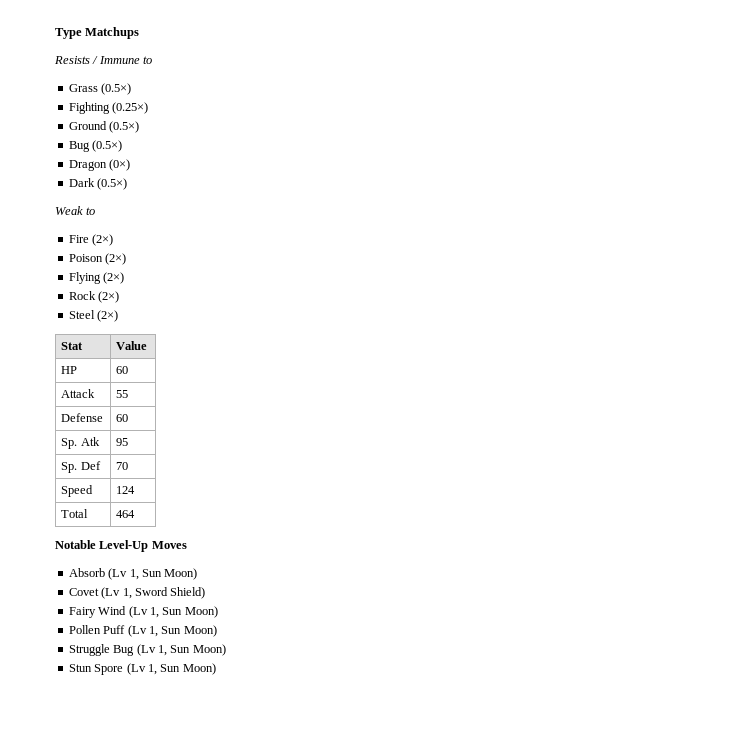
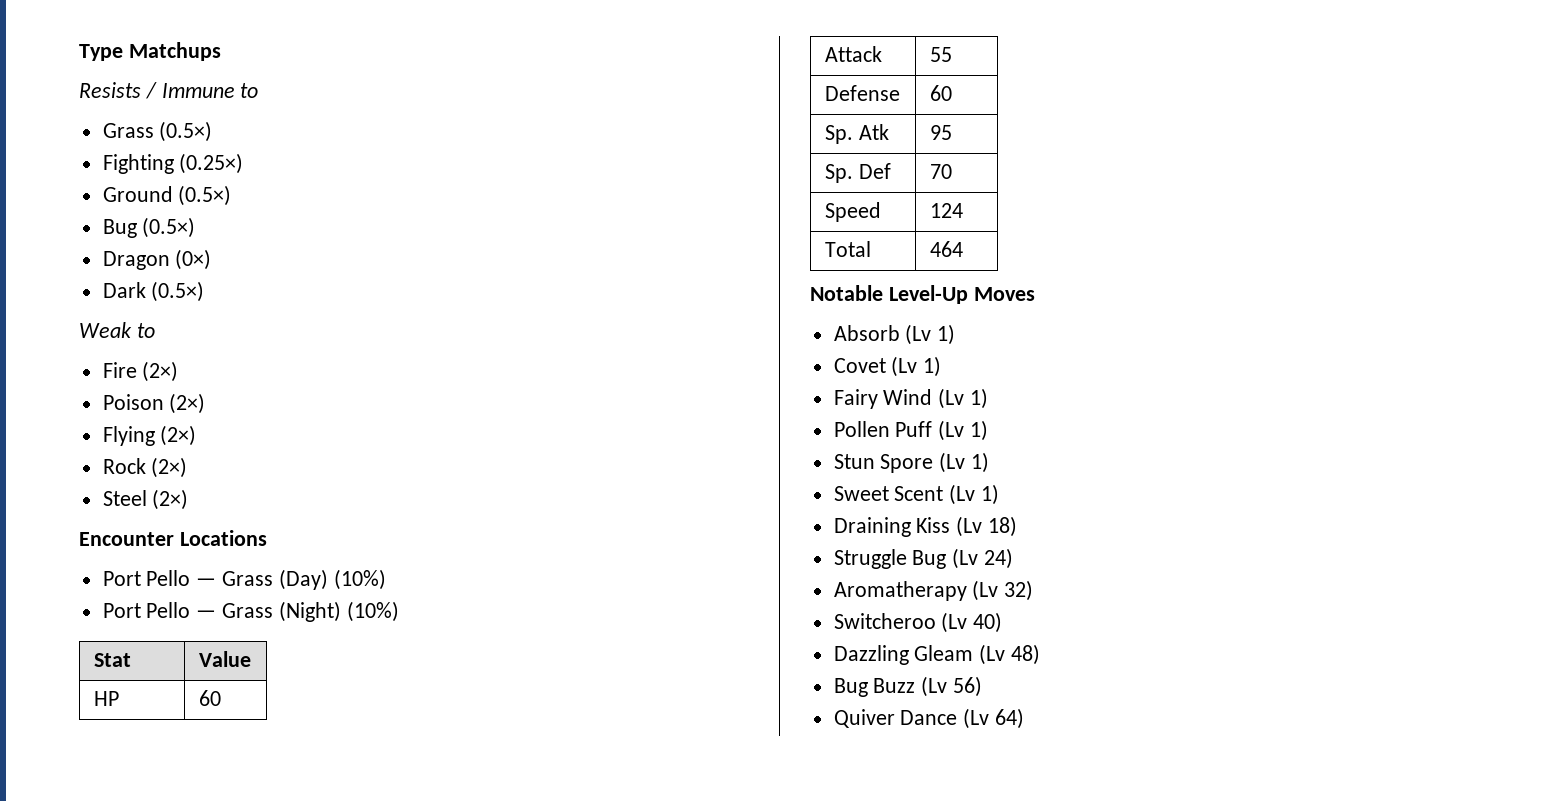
+ Encounter Locations
+ Port Pello — Grass (Day) (10%)
+ Port Pello — Grass (Night) (10%)
- Absorb (Lv 1, Sun Moon)
+ Absorb (Lv 1)
- Covet (Lv 1, Sword Shield)
+ Covet (Lv 1)
- Fairy Wind (Lv 1, Sun Moon)
+ Fairy Wind (Lv 1)
- Pollen Puff (Lv 1, Sun Moon)
- Struggle Bug (Lv 1, Sun Moon)
- Stun Spore (Lv 1, Sun Moon)
+ Pollen Puff (Lv 1)
+ Stun Spore (Lv 1)
+ Sweet Scent (Lv 1)
+ Draining Kiss (Lv 18)
+ Struggle Bug (Lv 24)
+ Aromatherapy (Lv 32)
+ Switcheroo (Lv 40)
+ Dazzling Gleam (Lv 48)
+ Bug Buzz (Lv 56)
+ Quiver Dance (Lv 64)

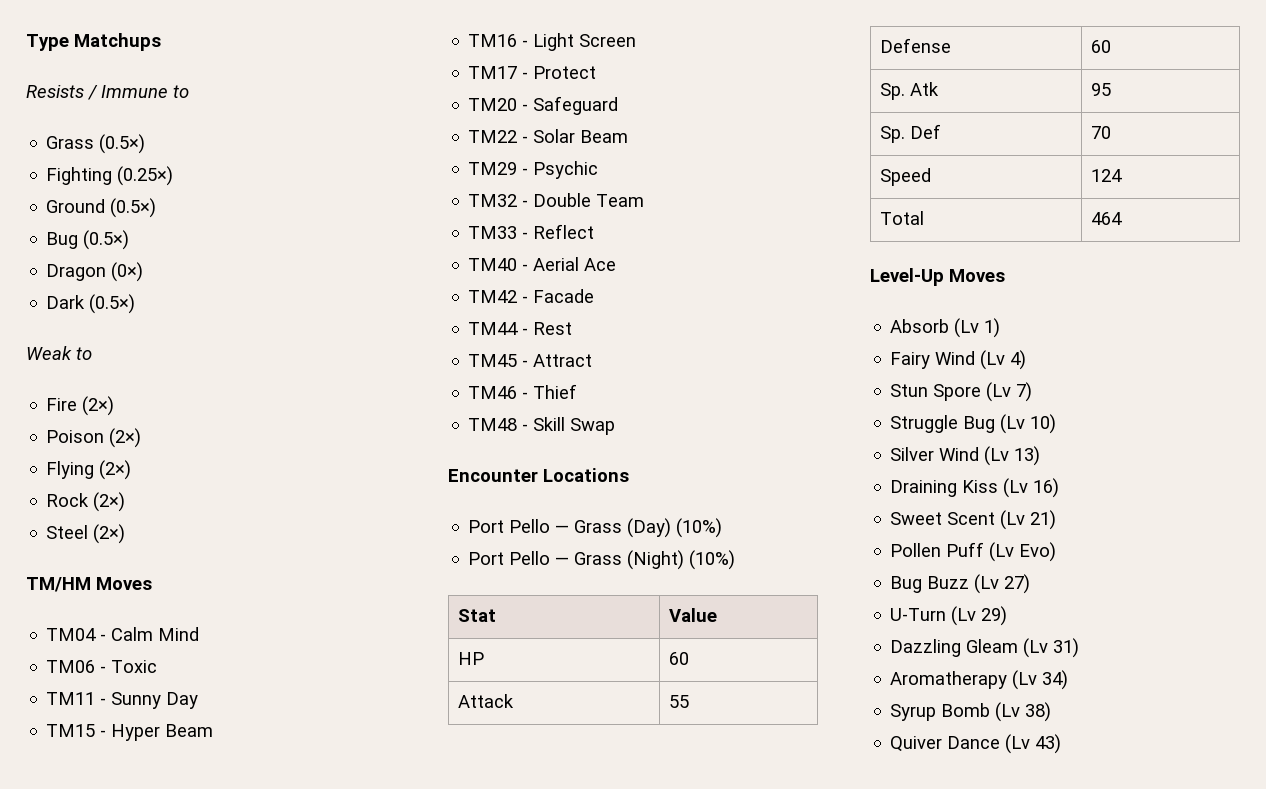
+ TM/HM Moves
+ TM04 - Calm Mind
+ TM06 - Toxic
+ TM11 - Sunny Day
+ TM15 - Hyper Beam
+ TM16 - Light Screen
+ TM17 - Protect
+ TM20 - Safeguard
+ TM22 - Solar Beam
+ TM29 - Psychic
+ TM32 - Double Team
+ TM33 - Reflect
+ TM40 - Aerial Ace
+ TM42 - Facade
+ TM44 - Rest
+ TM45 - Attract
+ TM46 - Thief
+ TM48 - Skill Swap
- Notable Level-Up Moves
+ Level-Up Moves
- Covet (Lv 1)
- Fairy Wind (Lv 1)
- Pollen Puff (Lv 1)
- Stun Spore (Lv 1)
- Sweet Scent (Lv 1)
- Draining Kiss (Lv 18)
- Struggle Bug (Lv 24)
- Aromatherapy (Lv 32)
- Switcheroo (Lv 40)
- Dazzling Gleam (Lv 48)
- Bug Buzz (Lv 56)
+ Fairy Wind (Lv 4)
+ Stun Spore (Lv 7)
+ Struggle Bug (Lv 10)
+ Silver Wind (Lv 13)
+ Draining Kiss (Lv 16)
+ Sweet Scent (Lv 21)
+ Pollen Puff (Lv Evo)
+ Bug Buzz (Lv 27)
+ U-Turn (Lv 29)
+ Dazzling Gleam (Lv 31)
+ Aromatherapy (Lv 34)
+ Syrup Bomb (Lv 38)
- Quiver Dance (Lv 64)
+ Quiver Dance (Lv 43)

